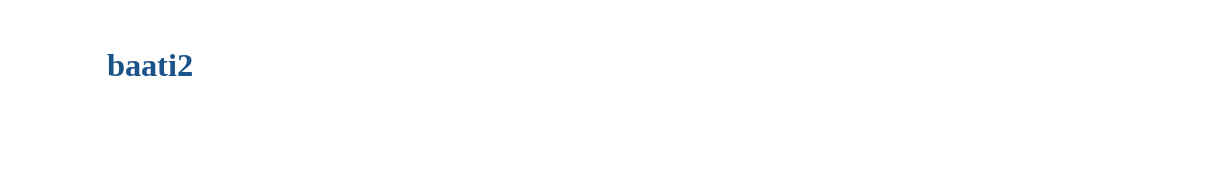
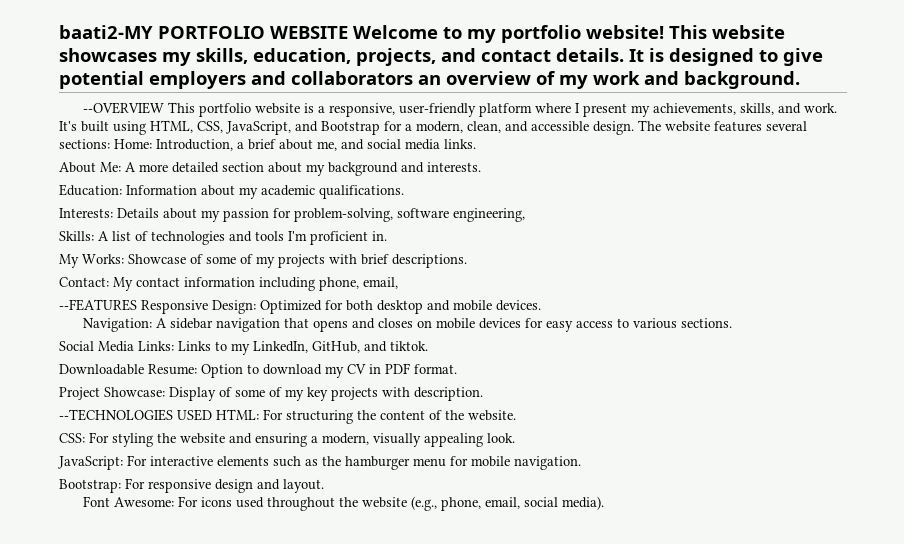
- baati2
+ baati2-MY PORTFOLIO WEBSITE Welcome to my portfolio website! This website showcases my skills, education, projects, and contact details. It is designed to give potential employers and collaborators an overview of my work and background.
+ --OVERVIEW This portfolio website is a responsive, user-friendly platform where I present my achievements, skills, and work. It's built using HTML, CSS, JavaScript, and Bootstrap for a modern, clean, and accessible design. The website features several sections: Home: Introduction, a brief about me, and social media links.
+ About Me: A more detailed section about my background and interests.
+ Education: Information about my academic qualifications.
+ Interests: Details about my passion for problem-solving, software engineering,
+ Skills: A list of technologies and tools I'm proficient in.
+ My Works: Showcase of some of my projects with brief descriptions.
+ Contact: My contact information including phone, email,
+ --FEATURES Responsive Design: Optimized for both desktop and mobile devices.
+ Navigation: A sidebar navigation that opens and closes on mobile devices for easy access to various sections.
+ Social Media Links: Links to my LinkedIn, GitHub, and tiktok.
+ Downloadable Resume: Option to download my CV in PDF format.
+ Project Showcase: Display of some of my key projects with description.
+ --TECHNOLOGIES USED HTML: For structuring the content of the website.
+ CSS: For styling the website and ensuring a modern, visually appealing look.
+ JavaScript: For interactive elements such as the hamburger menu for mobile navigation.
+ Bootstrap: For responsive design and layout.
+ Font Awesome: For icons used throughout the website (e.g., phone, email, social media).

